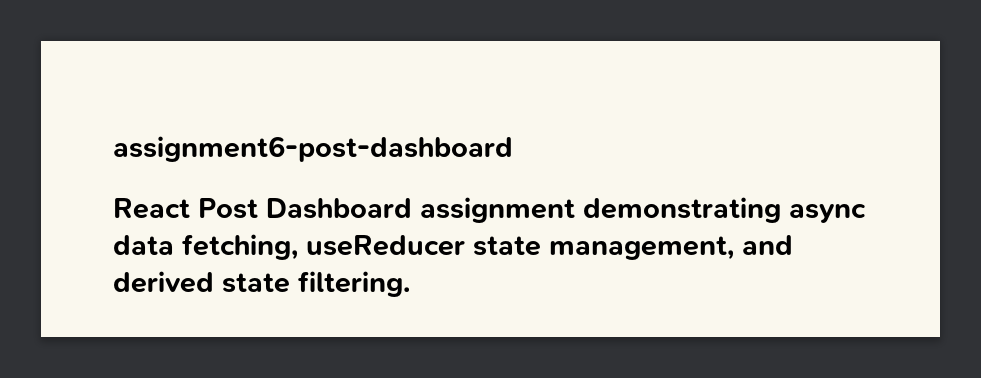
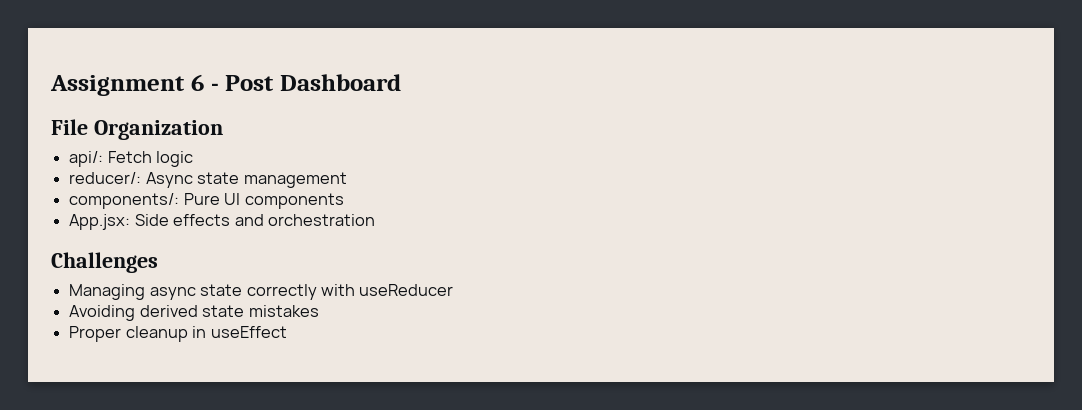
- assignment6-post-dashboard
- React Post Dashboard assignment demonstrating async data fetching, useReducer state management, and derived state filtering.
+ Assignment 6 - Post Dashboard
+ File Organization
+ api/: Fetch logic
+ reducer/: Async state management
+ components/: Pure UI components
+ App.jsx: Side effects and orchestration
+ Challenges
+ Managing async state correctly with useReducer
+ Avoiding derived state mistakes
+ Proper cleanup in useEffect

